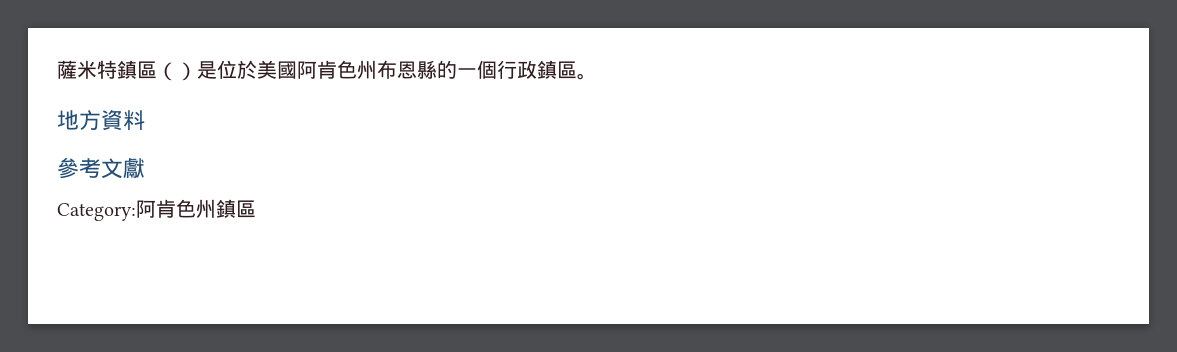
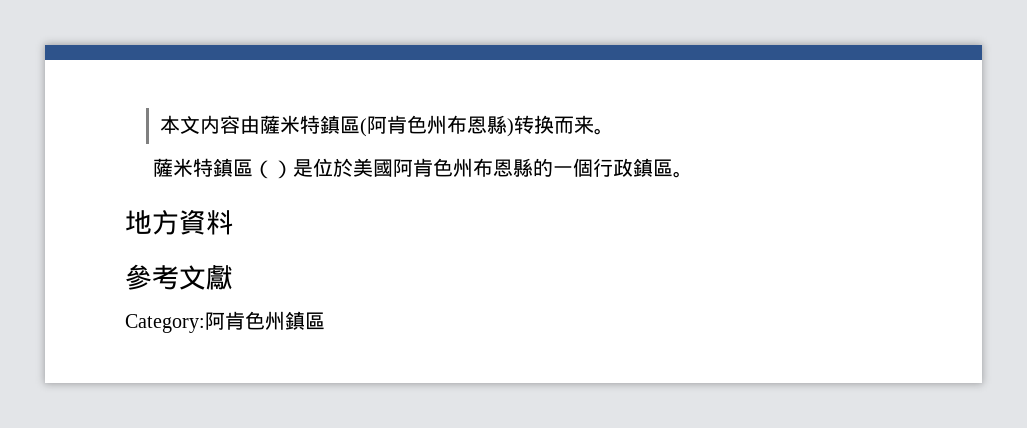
+ 本文内容由薩米特鎮區(阿肯色州布恩縣)转换而来。

